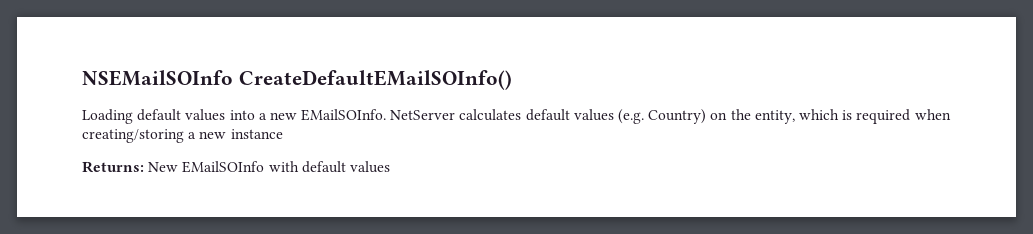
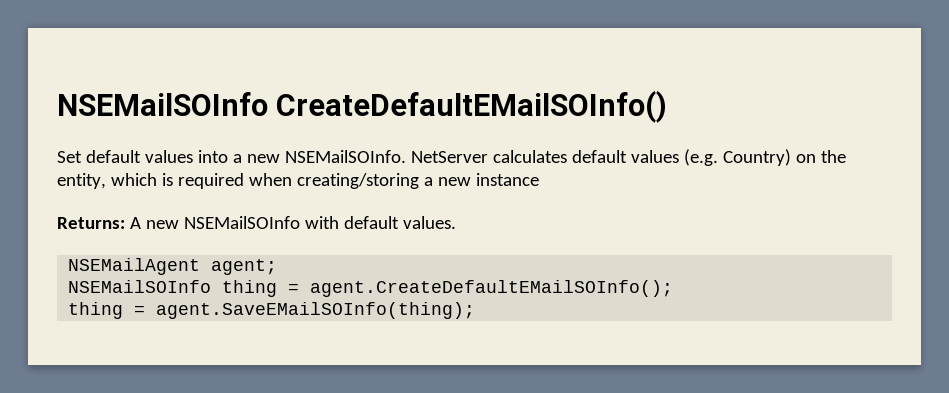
- Loading default values into a new EMailSOInfo.
+ Set default values into a new NSEMailSOInfo.
- Returns: New EMailSOInfo with default values
+ Returns: A new NSEMailSOInfo with default values.
+ NSEMailAgent agent;
+ NSEMailSOInfo thing = agent.CreateDefaultEMailSOInfo();
+ thing = agent.SaveEMailSOInfo(thing);

